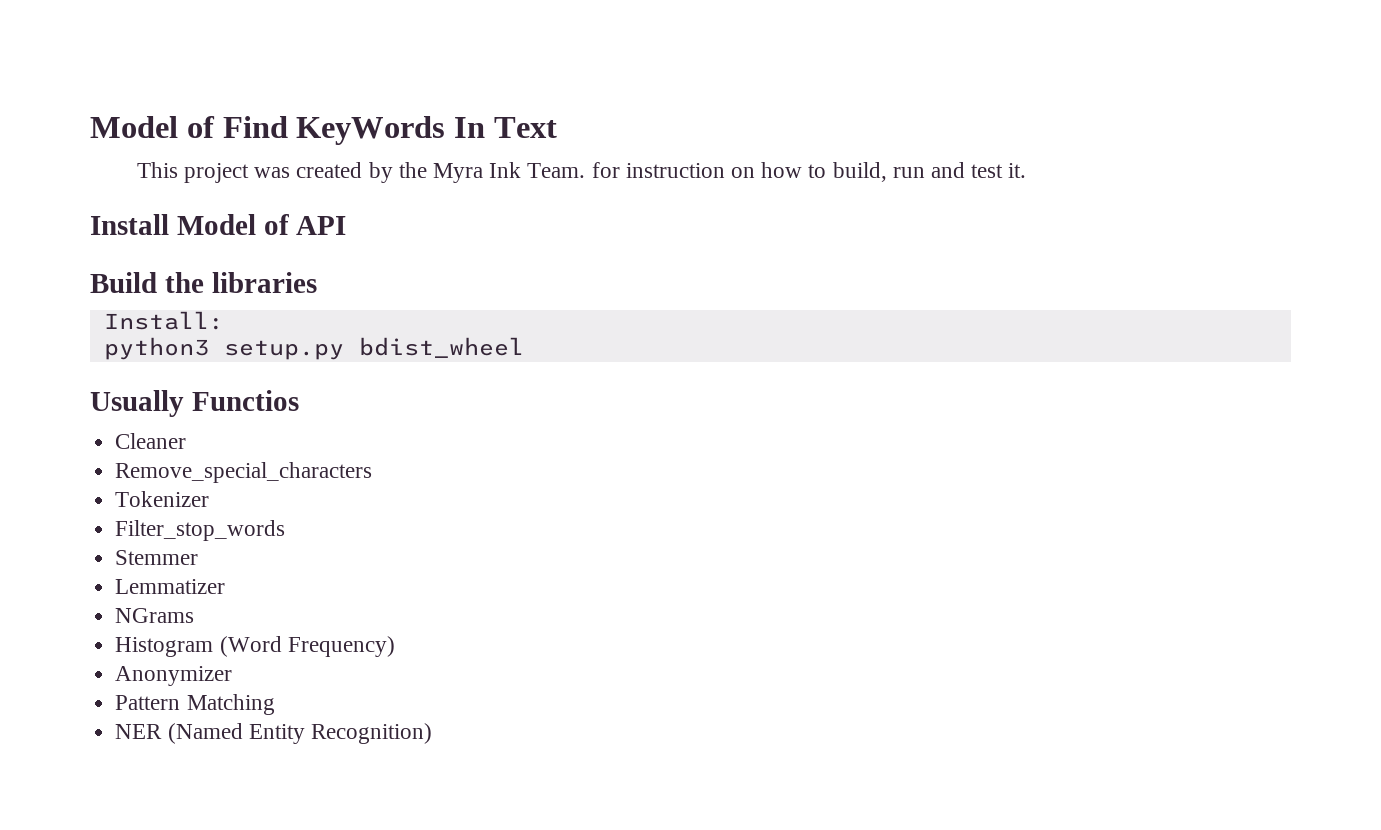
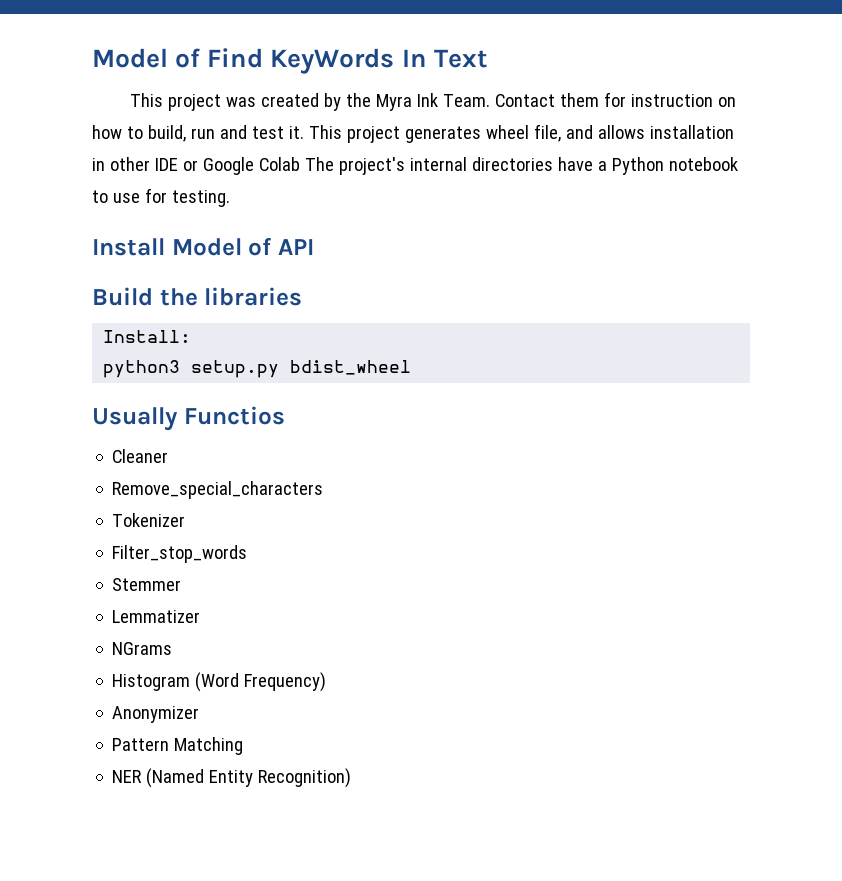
- This project was created by the Myra Ink Team. for instruction on how to build, run and test it.
+ This project was created by the Myra Ink Team. Contact them for instruction on how to build, run and test it. This project generates wheel file, and allows installation in other IDE or Google Colab The project's internal directories have a Python notebook to use for testing.

